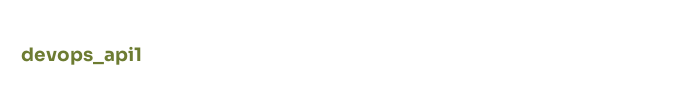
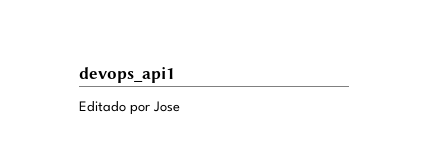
+ Editado por Jose

